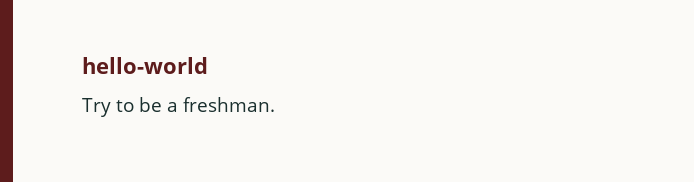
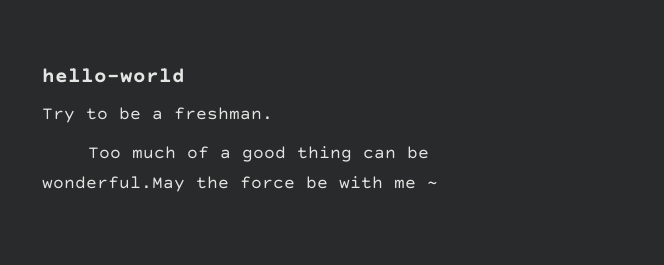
+ Too much of a good thing can be wonderful.May the force be with me ~

